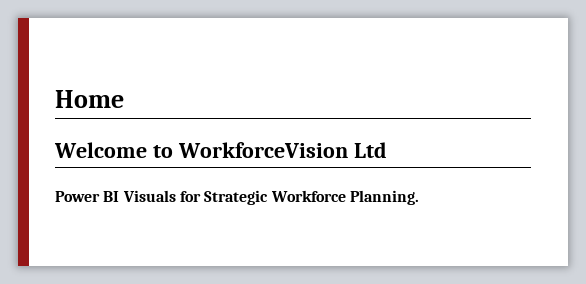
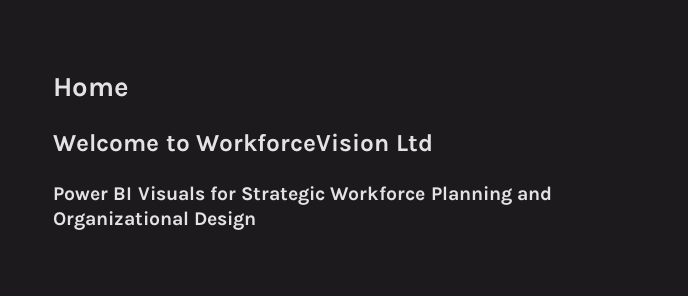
- Power BI Visuals for Strategic Workforce Planning.
+ Power BI Visuals for Strategic Workforce Planning and Organizational Design

